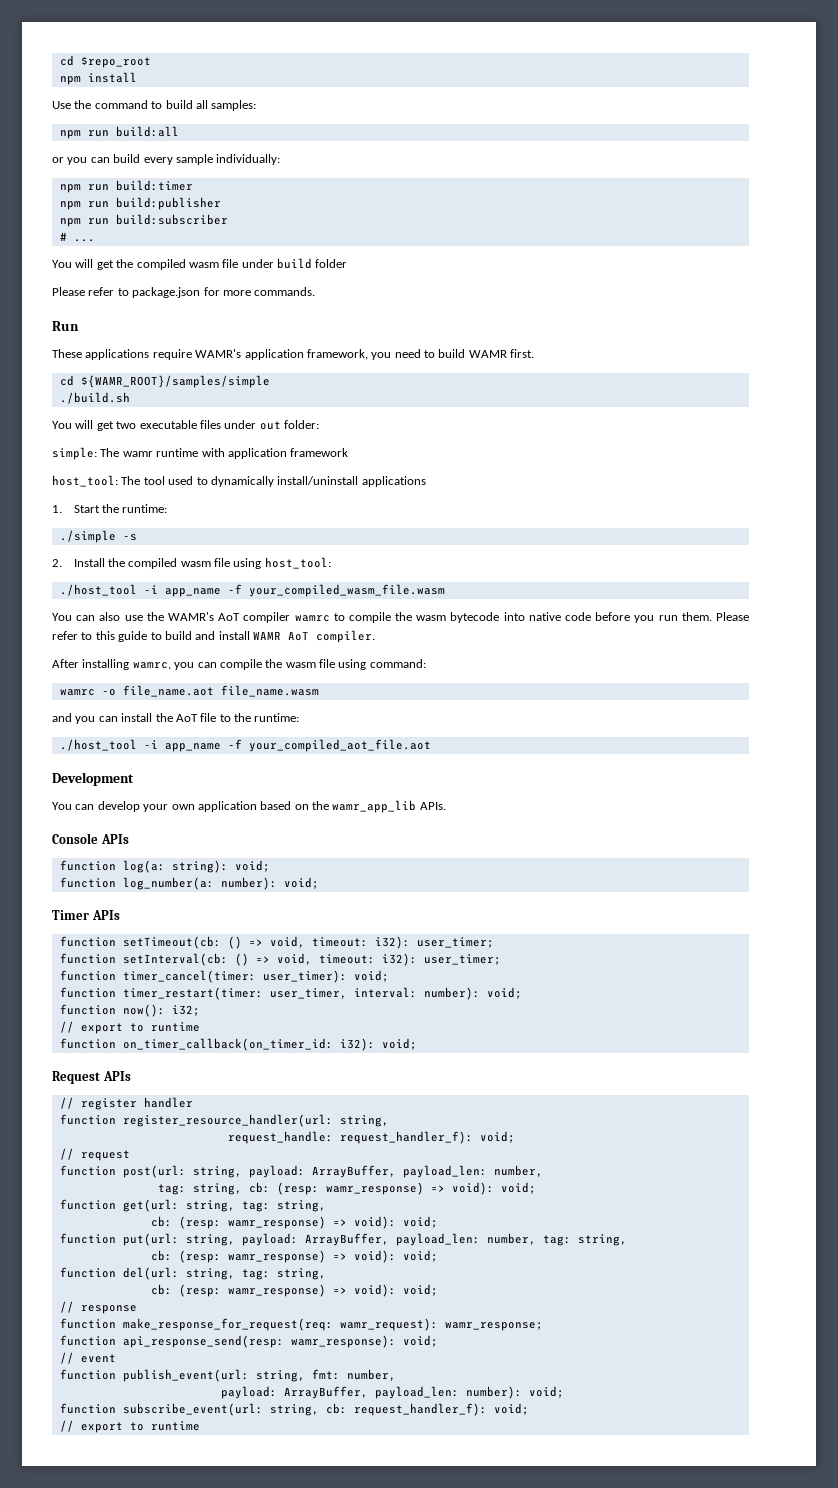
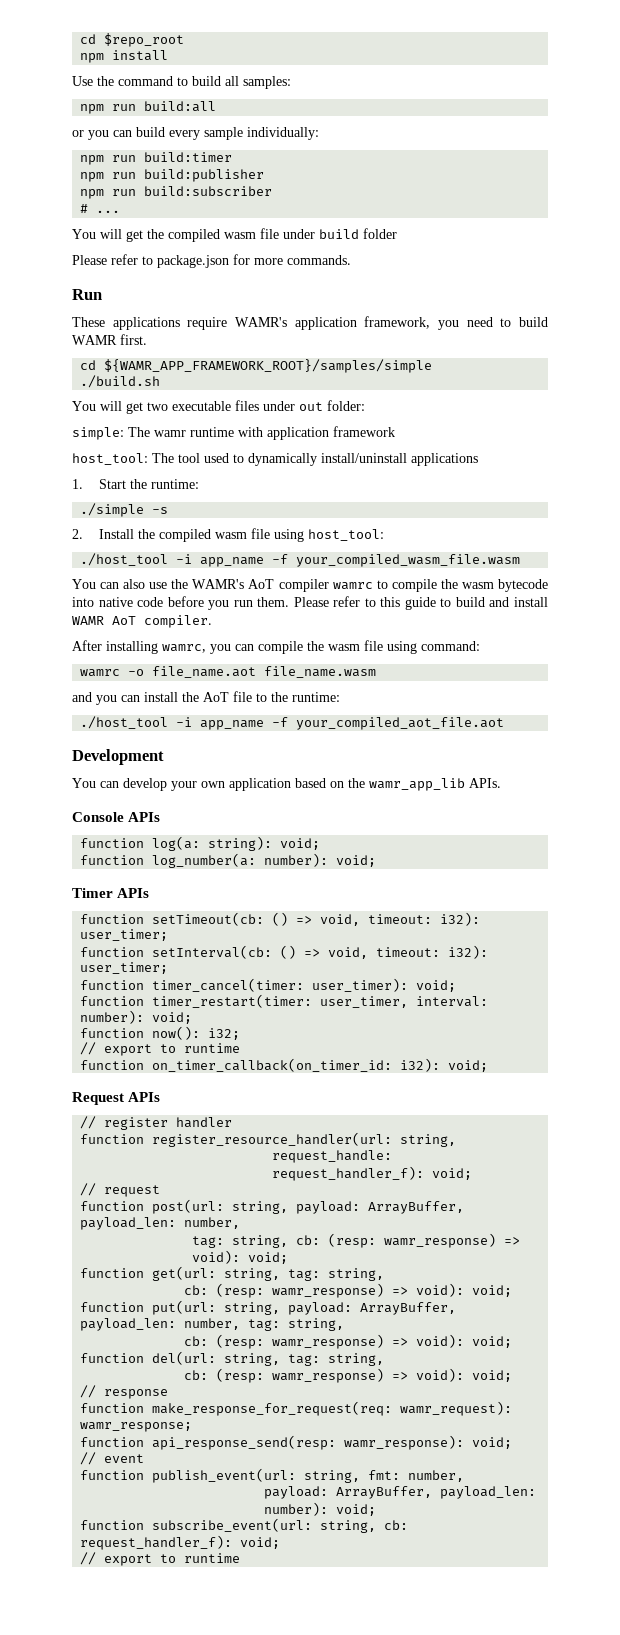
- cd ${WAMR_ROOT}/samples/simple
+ cd ${WAMR_APP_FRAMEWORK_ROOT}/samples/simple

